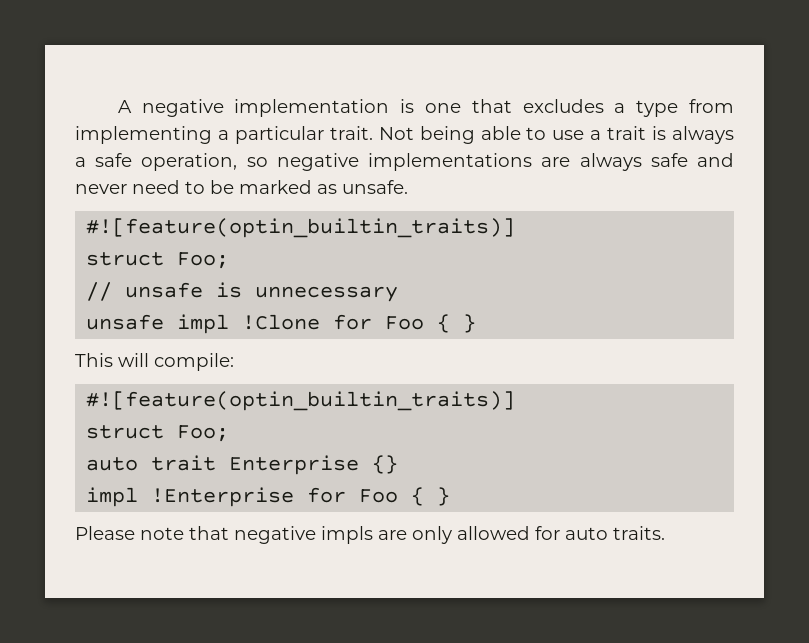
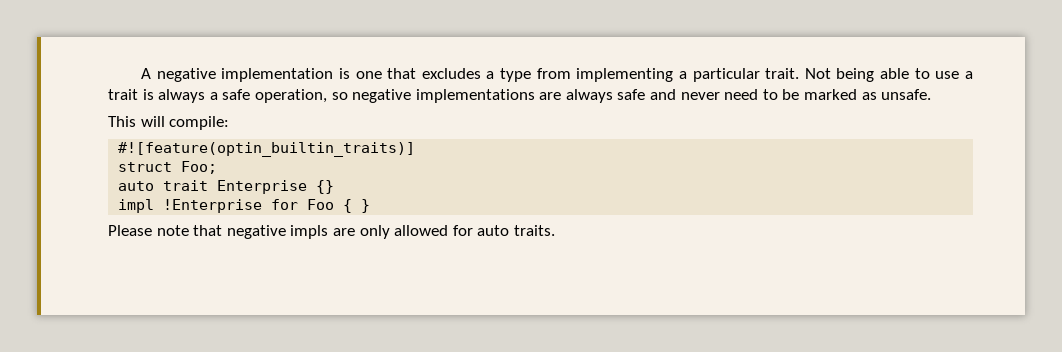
  Not being able to use a trait is always a safe operation, so negative implementations are always safe and never need to be marked as unsafe.
- #![feature(optin_builtin_traits)]
- struct Foo;
- // unsafe is unnecessary
- unsafe impl !Clone for Foo { }

